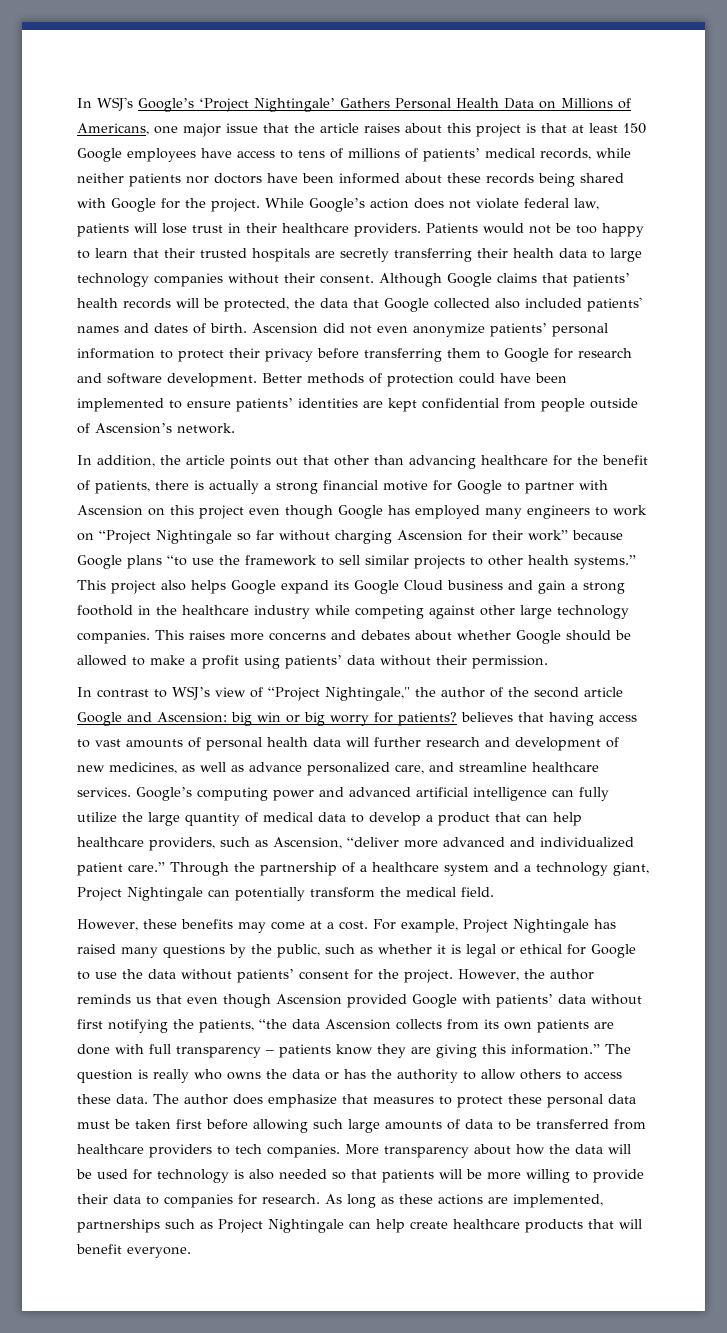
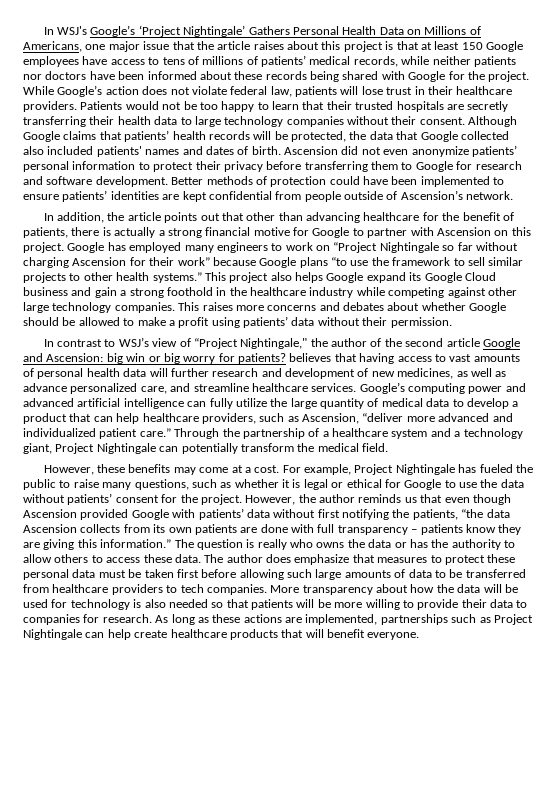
- In addition, the article points out that other than advancing healthcare for the benefit of patients, there is actually a strong financial motive for Google to partner with Ascension on this project even though Google has employed many engineers to work on “Project Nightingale so far without charging Ascension for their work” because Google plans “to use the framework to sell similar projects to other health systems.”
+ In addition, the article points out that other than advancing healthcare for the benefit of patients, there is actually a strong financial motive for Google to partner with Ascension on this project. Google has employed many engineers to work on “Project Nightingale so far without charging Ascension for their work” because Google plans “to use the framework to sell similar projects to other health systems.”
- For example, Project Nightingale has raised many questions by the public, such as whether it is legal or ethical for Google to use the data without patients’ consent for the project.
+ For example, Project Nightingale has fueled the public to raise many questions, such as whether it is legal or ethical for Google to use the data without patients’ consent for the project.

